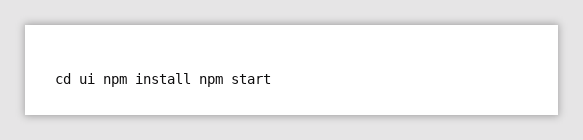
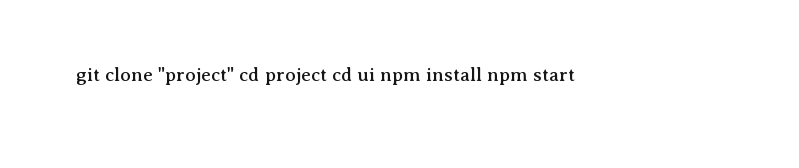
- cd ui npm install npm start
+ git clone "project" cd project cd ui npm install npm start

